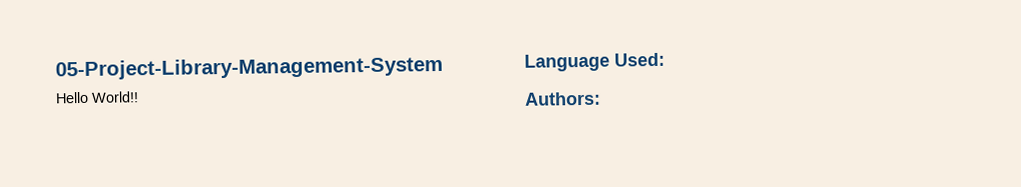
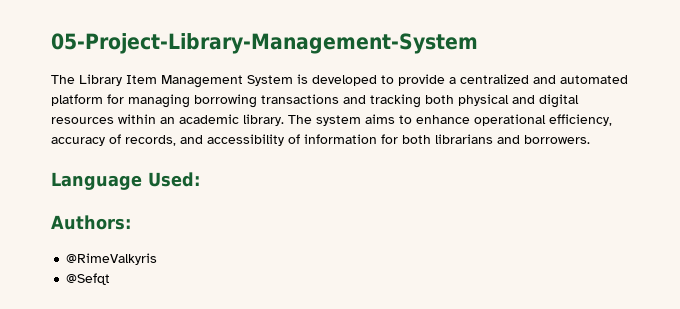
- Hello World!!
+ The Library Item Management System is developed to provide a centralized and automated platform for managing borrowing transactions and tracking both physical and digital resources within an academic library. The system aims to enhance operational efficiency, accuracy of records, and accessibility of information for both librarians and borrowers.
+ @RimeValkyris
+ @Sefqt

